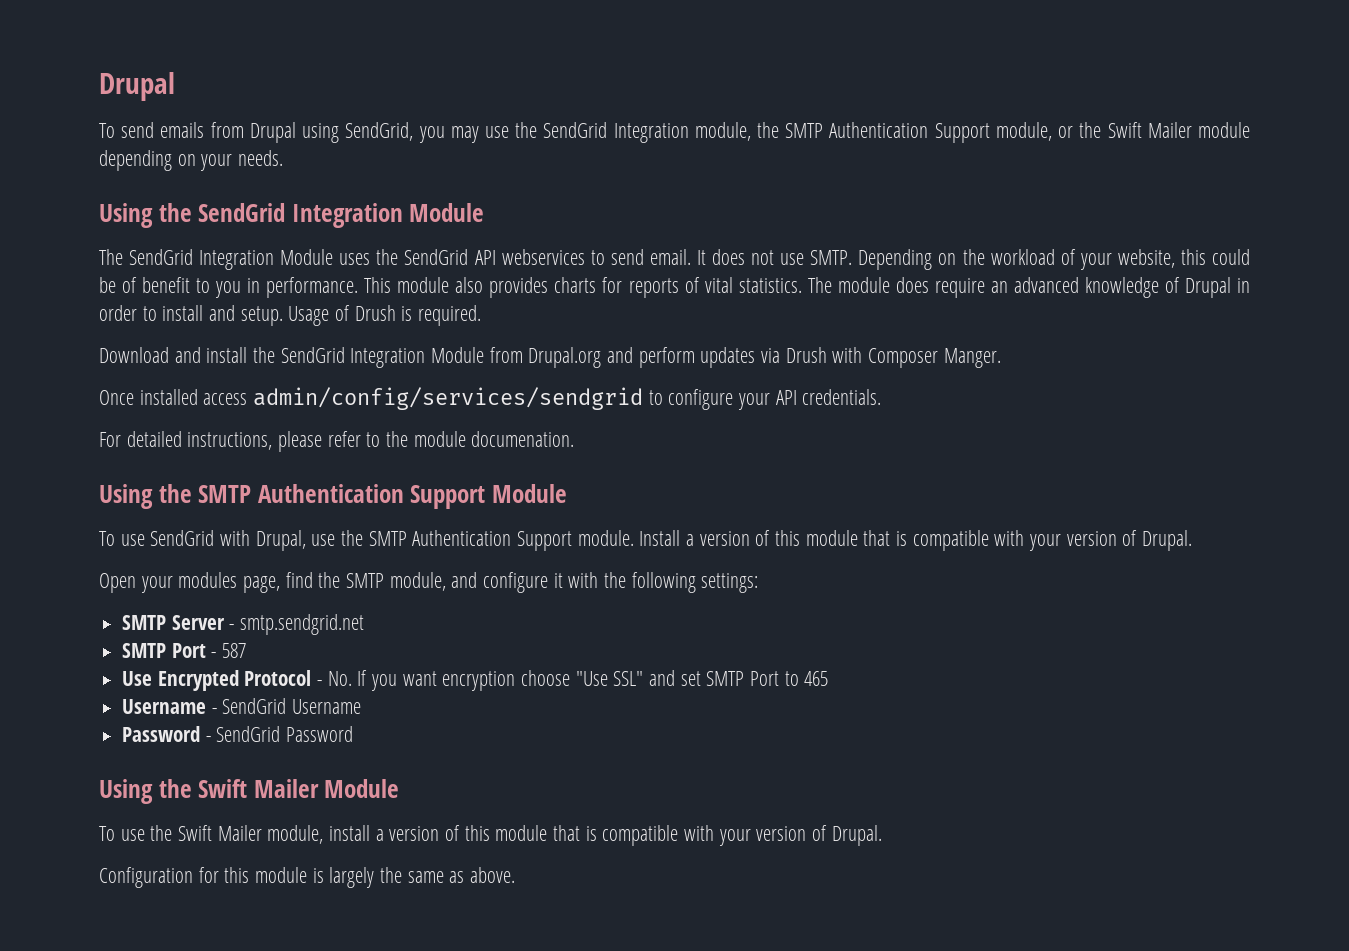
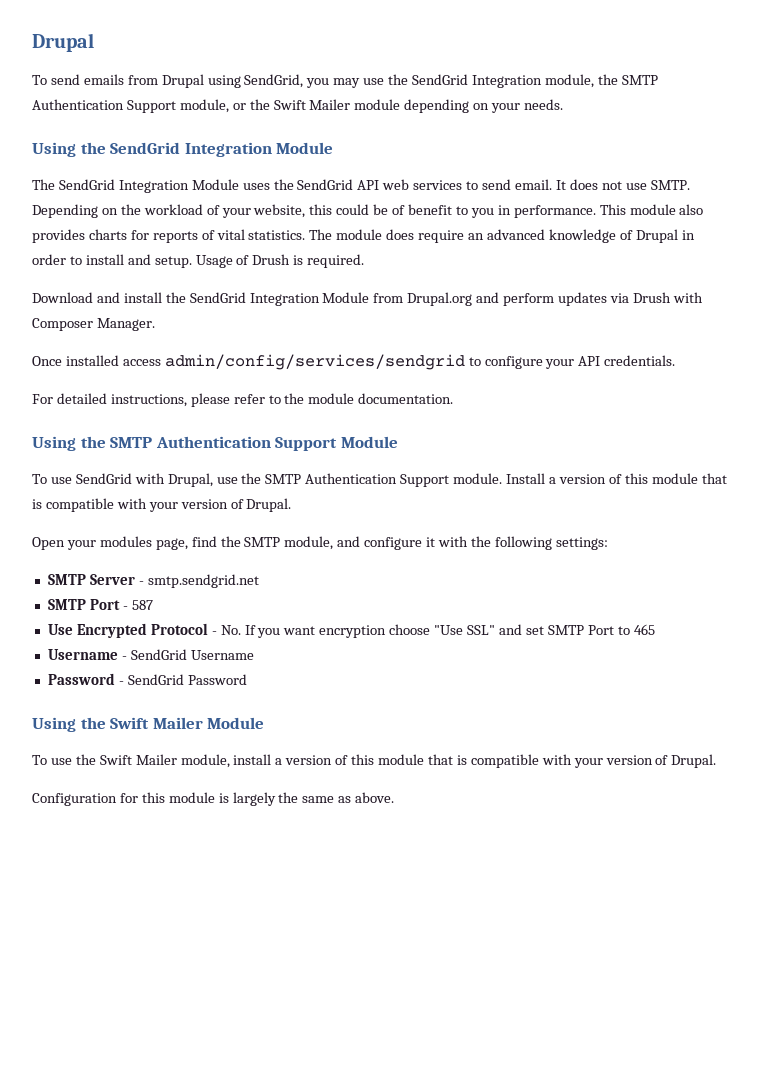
- The SendGrid Integration Module uses the SendGrid API webservices to send email.
+ The SendGrid Integration Module uses the SendGrid API web services to send email.
- Download and install the SendGrid Integration Module from Drupal.org and perform updates via Drush with Composer Manger.
+ Download and install the SendGrid Integration Module from Drupal.org and perform updates via Drush with Composer Manager.
- For detailed instructions, please refer to the module documenation.
+ For detailed instructions, please refer to the module documentation.

